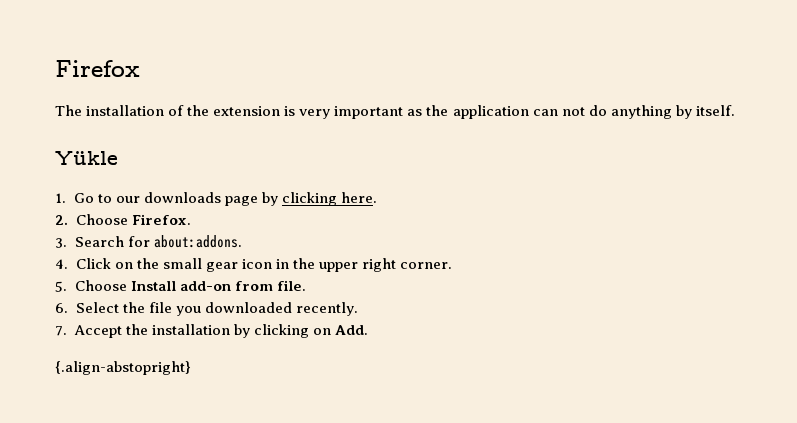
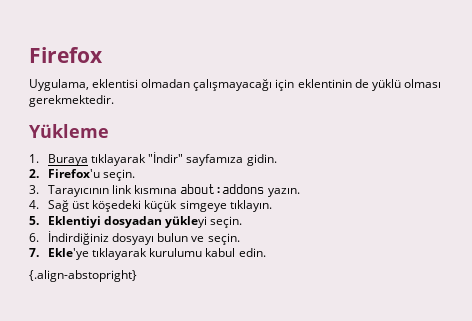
- The installation of the extension is very important as the application can not do anything by itself.
- Yükle
- 1. Go to our downloads page by clicking here.
+ Uygulama, eklentisi olmadan çalışmayacağı için eklentinin de yüklü olması gerekmektedir.
+ Yükleme
+ 1. Buraya tıklayarak "İndir" sayfamıza gidin.
- 2. Choose Firefox.
+ 2. Firefox'u seçin.
- 3. Search for about:addons.
- 4. Click on the small gear icon in the upper right corner.
- 5. Choose Install add-on from file.
- 6. Select the file you downloaded recently.
- 7. Accept the installation by clicking on Add.
+ 3. Tarayıcının link kısmına about:addons yazın.
+ 4. Sağ üst köşedeki küçük simgeye tıklayın.
+ 5. Eklentiyi dosyadan yükleyi seçin.
+ 6. İndirdiğiniz dosyayı bulun ve seçin.
+ 7. Ekle'ye tıklayarak kurulumu kabul edin.

